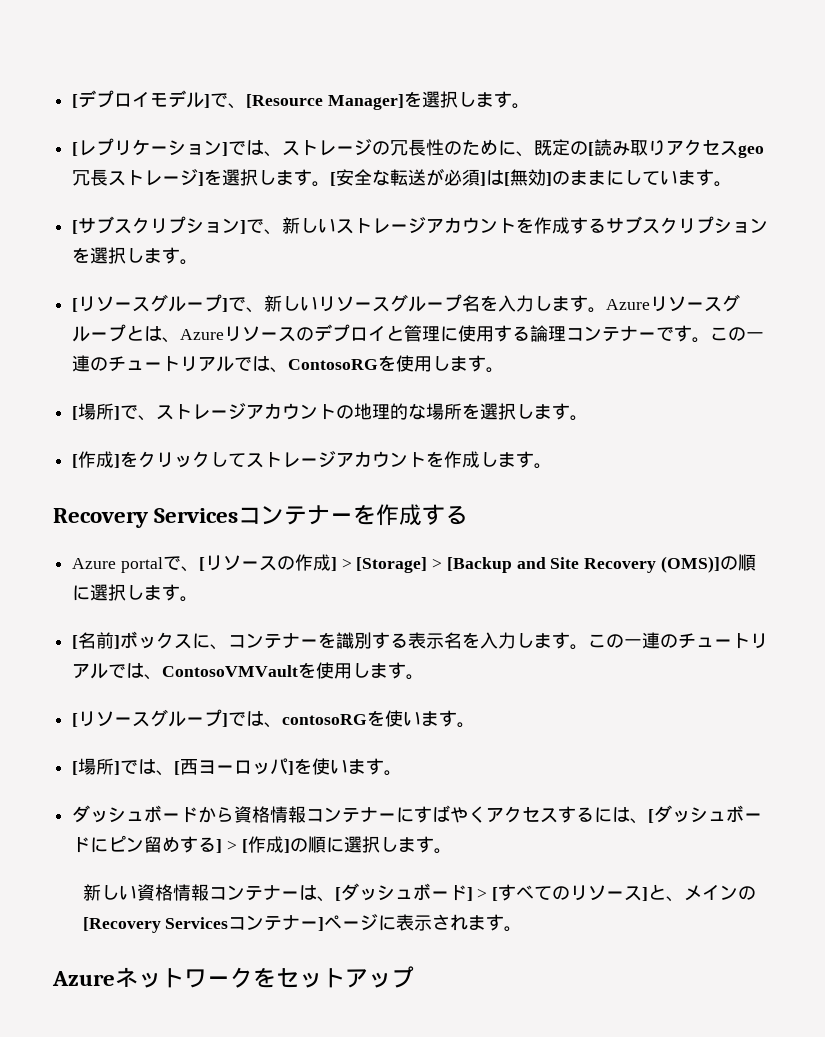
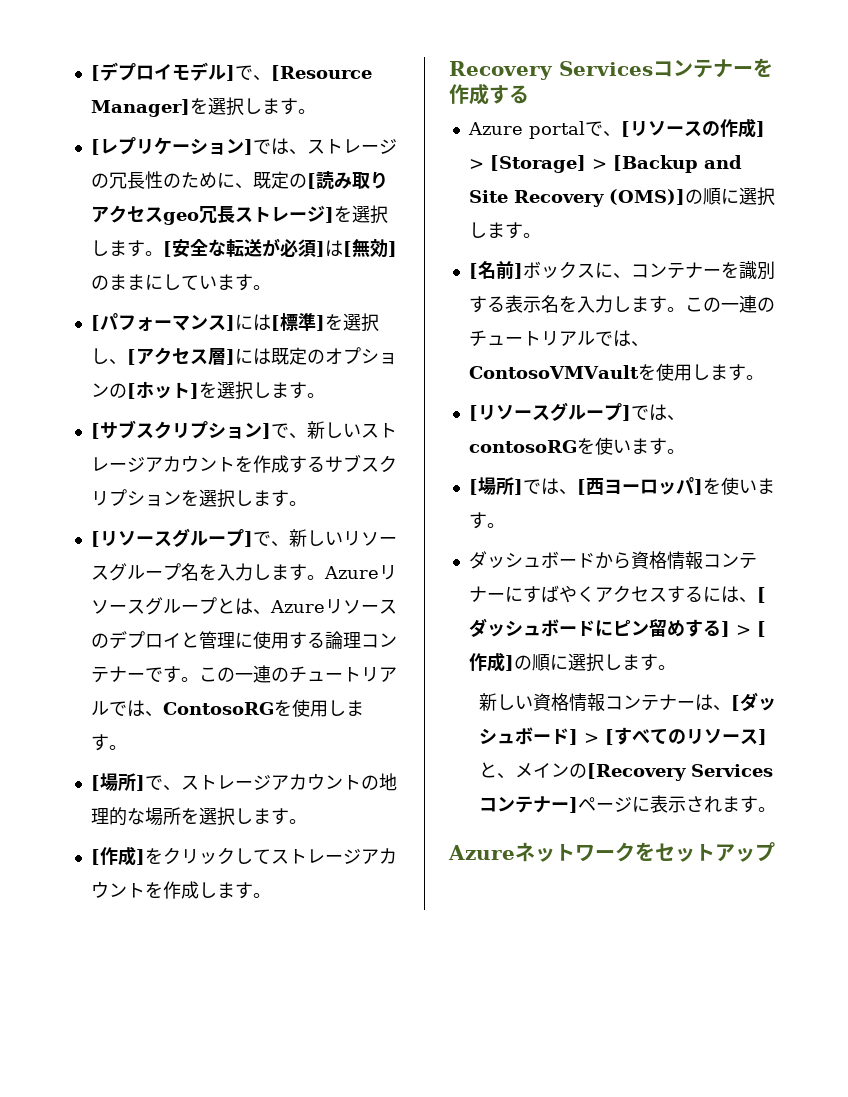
+ [パフォーマンス]には[標準]を選択し、[アクセス層]には既定のオプションの[ホット]を選択します。

